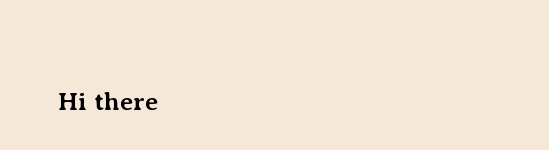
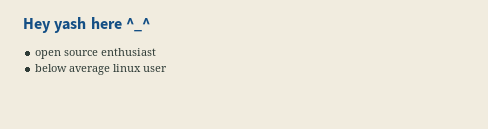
- Hi there
+ Hey yash here ^_^
+ open source enthusiast
+ below average linux user

